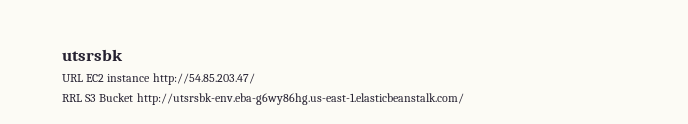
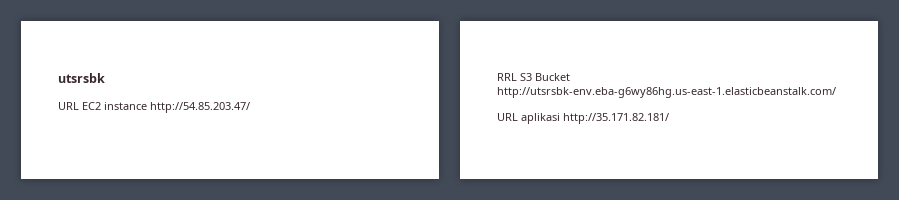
+ URL aplikasi http://35.171.82.181/

